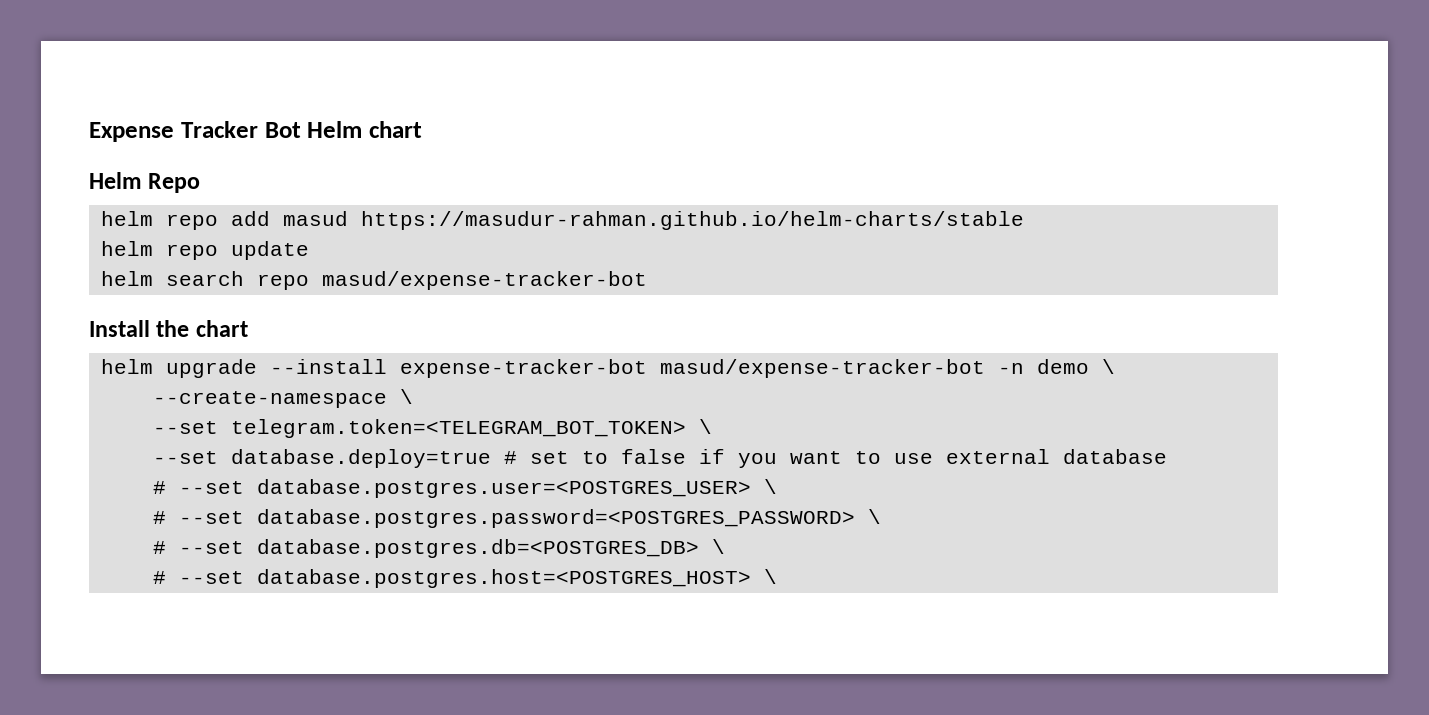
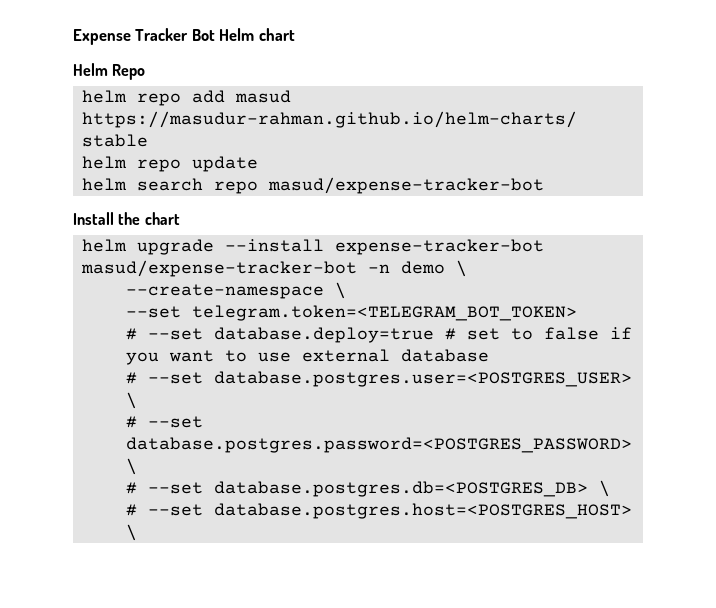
- --set telegram.token=<TELEGRAM_BOT_TOKEN> \
- --set database.deploy=true # set to false if you want to use external database
+ --set telegram.token=<TELEGRAM_BOT_TOKEN>
+ # --set database.deploy=true # set to false if you want to use external database

